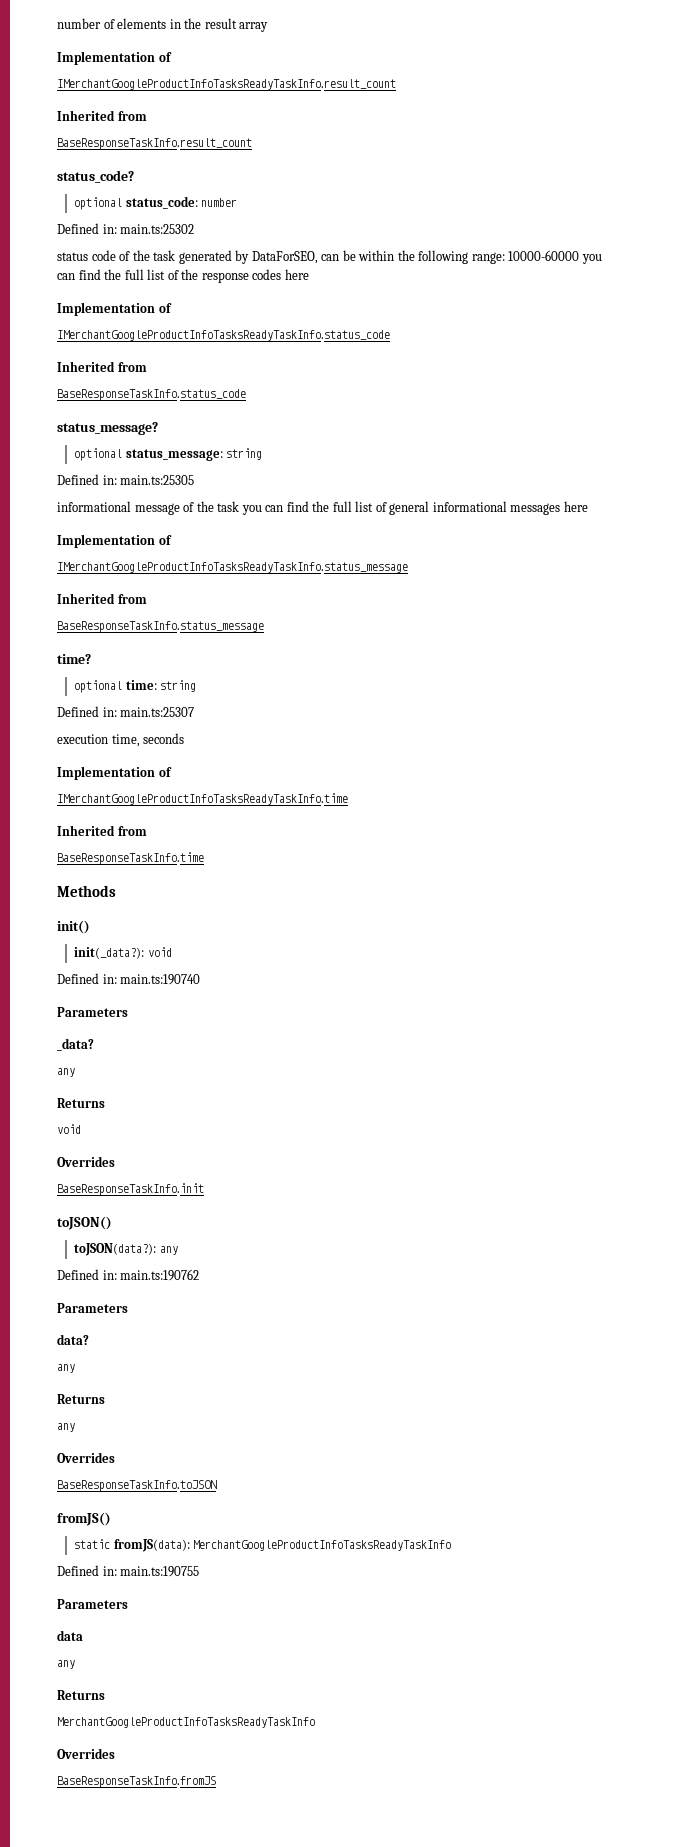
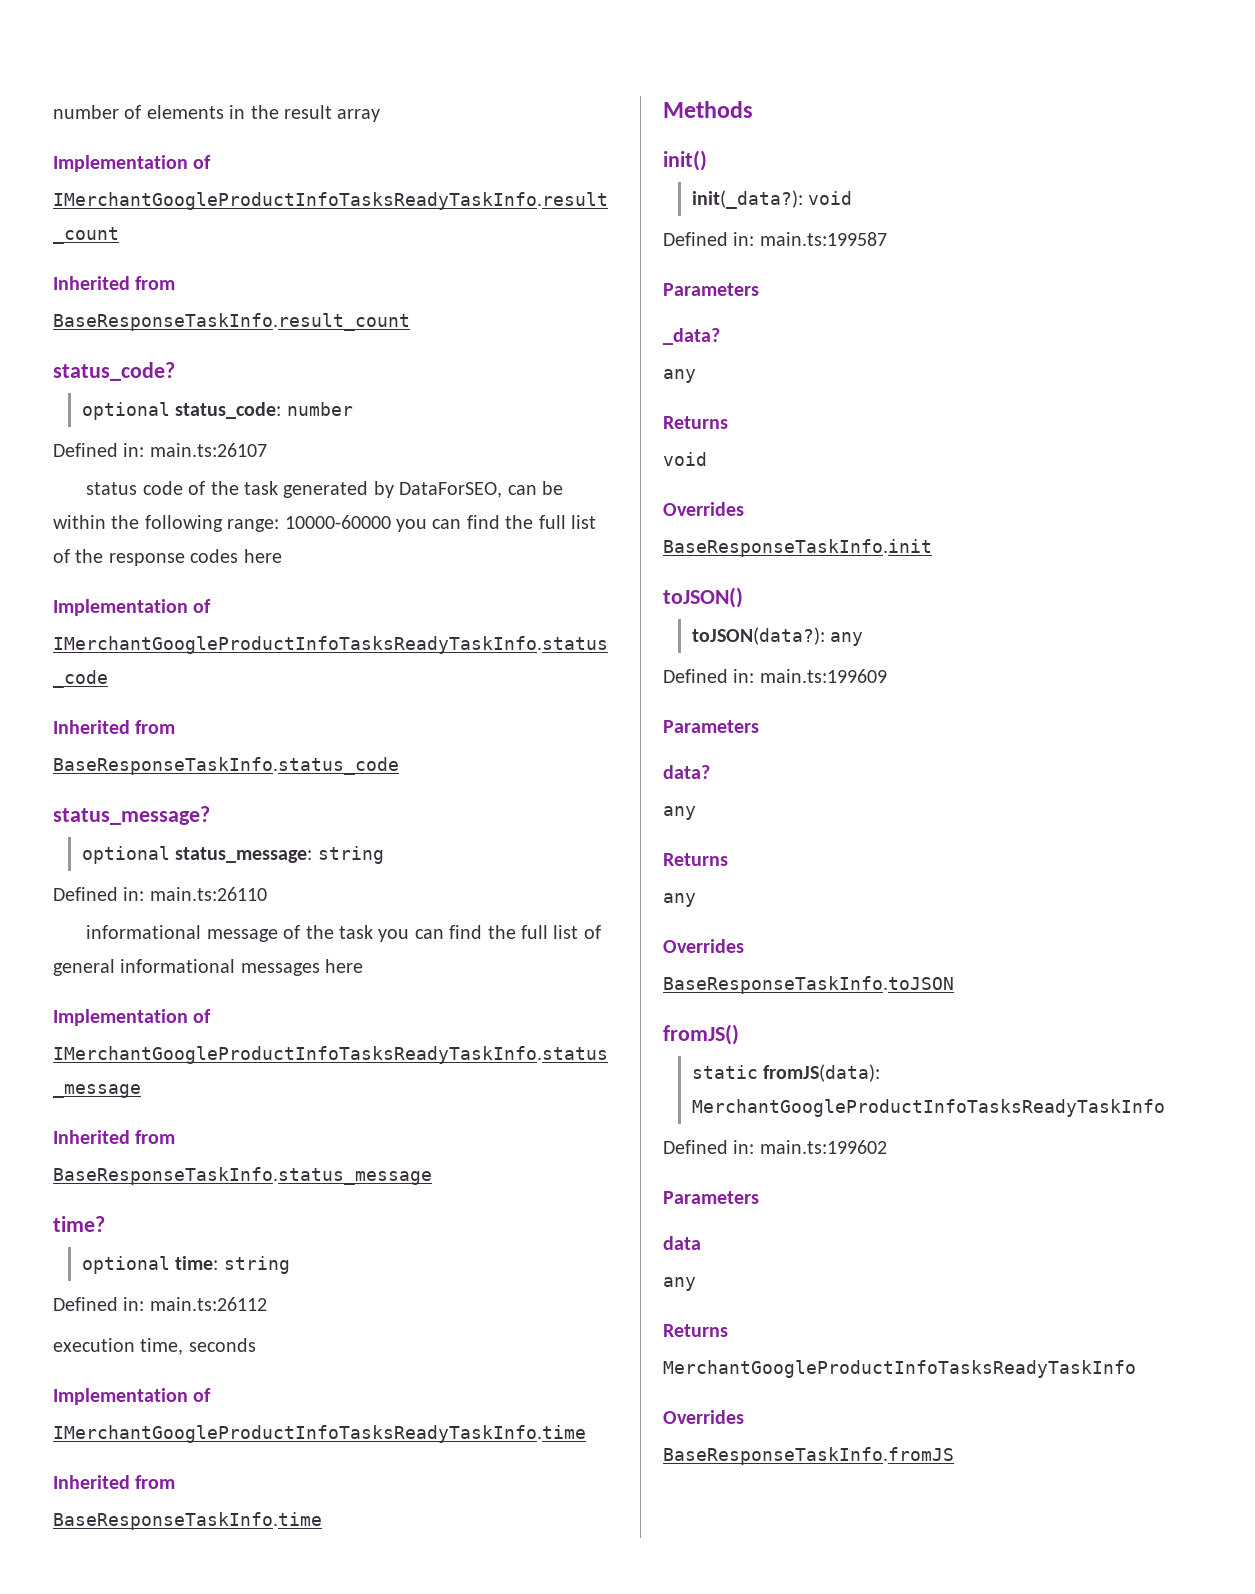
- Defined in: main.ts:25302
+ Defined in: main.ts:26107
- Defined in: main.ts:25305
+ Defined in: main.ts:26110
- Defined in: main.ts:25307
+ Defined in: main.ts:26112
- Defined in: main.ts:190740
+ Defined in: main.ts:199587
- Defined in: main.ts:190762
+ Defined in: main.ts:199609
- Defined in: main.ts:190755
+ Defined in: main.ts:199602

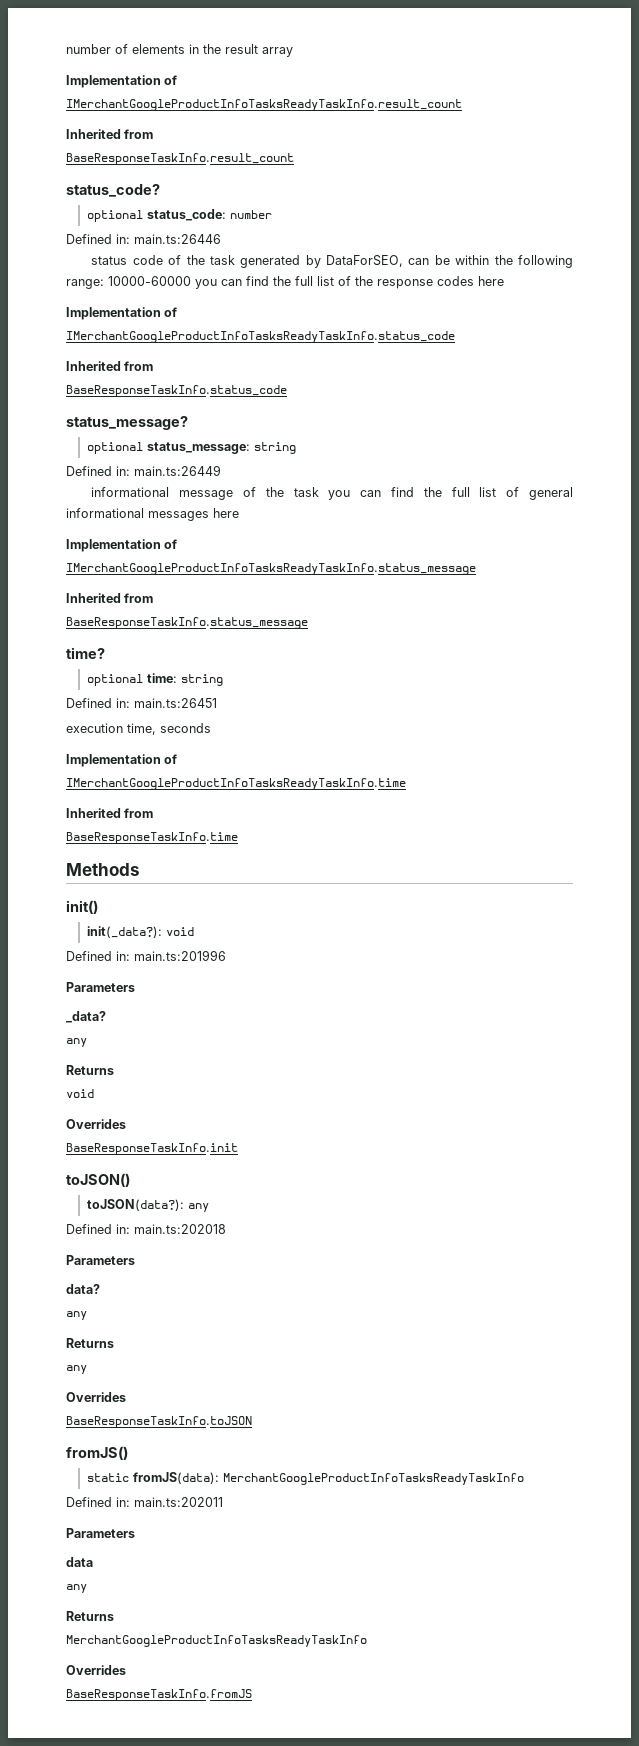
- Defined in: main.ts:26107
+ Defined in: main.ts:26446
- Defined in: main.ts:26110
+ Defined in: main.ts:26449
- Defined in: main.ts:26112
+ Defined in: main.ts:26451
- Defined in: main.ts:199587
+ Defined in: main.ts:201996
- Defined in: main.ts:199609
+ Defined in: main.ts:202018
- Defined in: main.ts:199602
+ Defined in: main.ts:202011

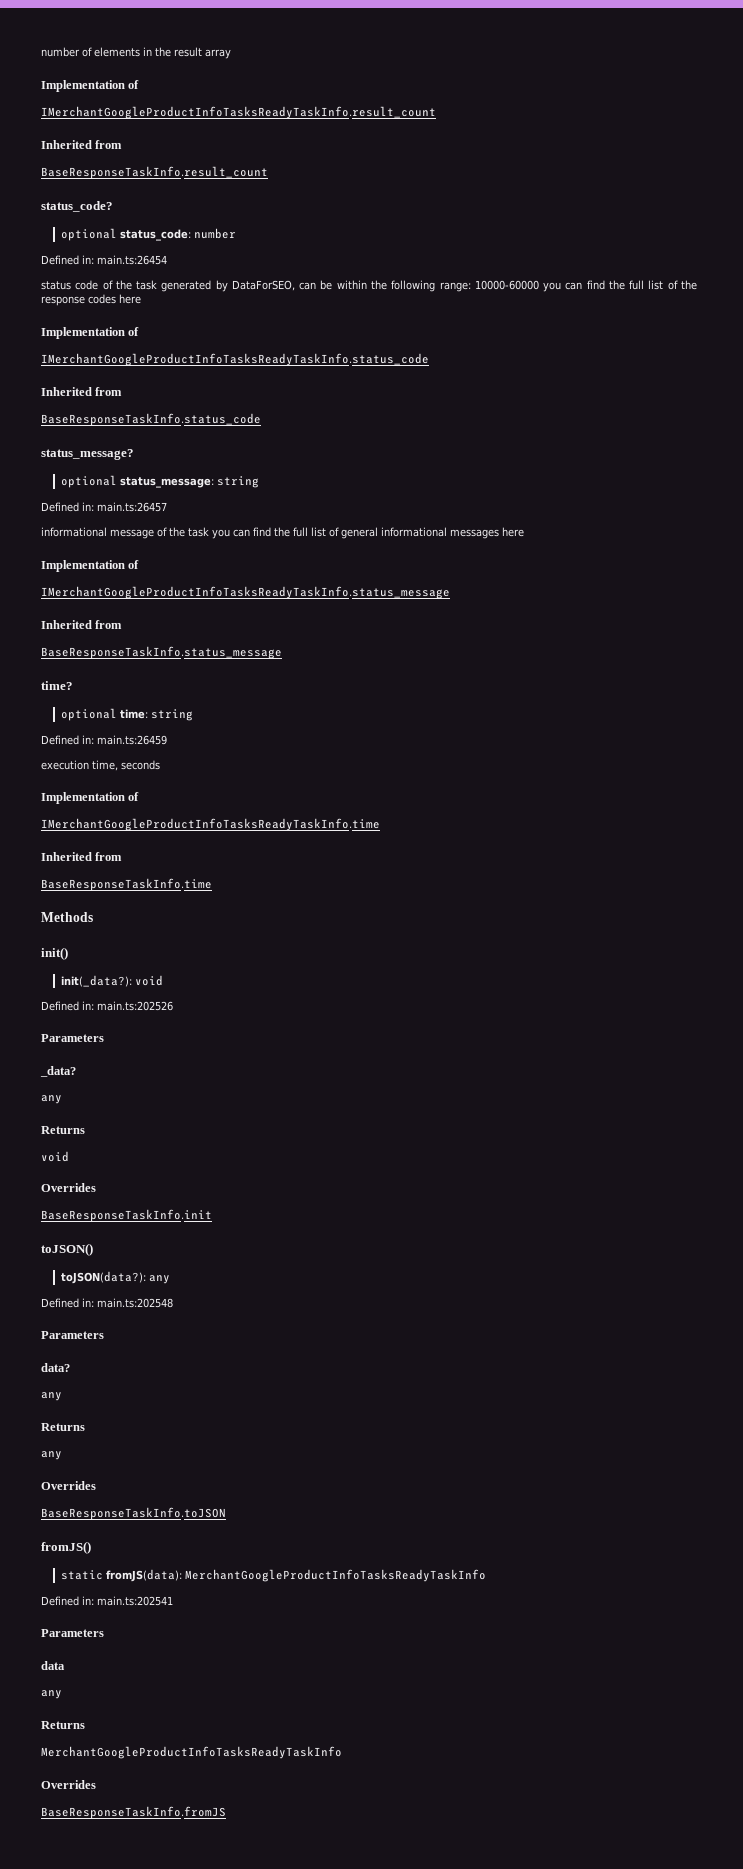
- Defined in: main.ts:26446
+ Defined in: main.ts:26454
- Defined in: main.ts:26449
+ Defined in: main.ts:26457
- Defined in: main.ts:26451
+ Defined in: main.ts:26459
- Defined in: main.ts:201996
+ Defined in: main.ts:202526
- Defined in: main.ts:202018
+ Defined in: main.ts:202548
- Defined in: main.ts:202011
+ Defined in: main.ts:202541

